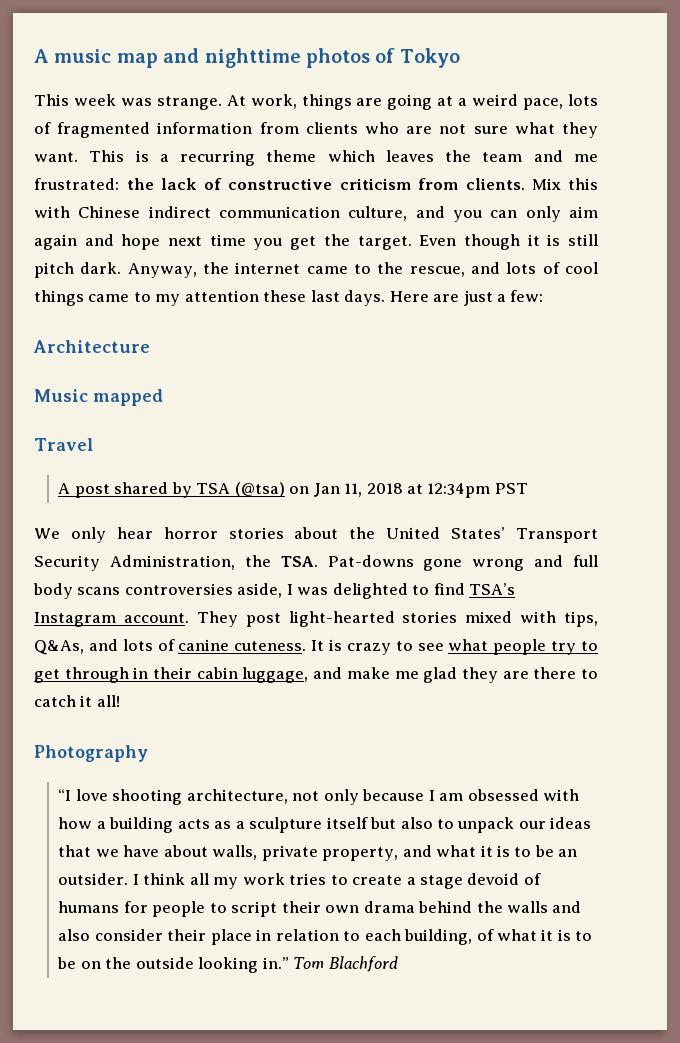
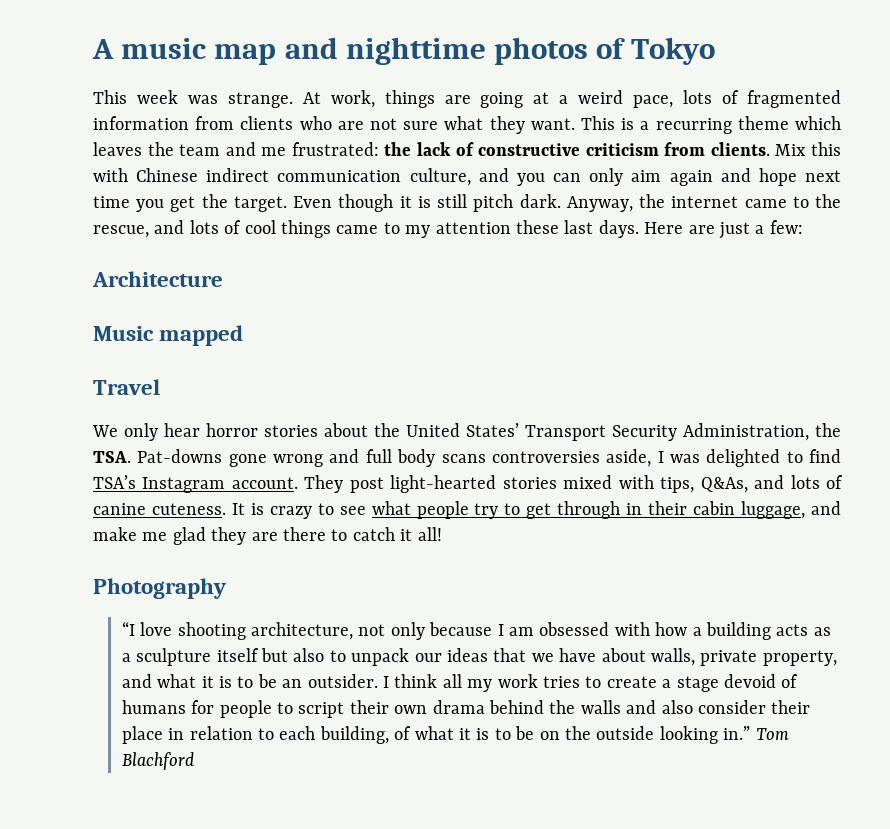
- A post shared by TSA (@tsa) on Jan 11, 2018 at 12:34pm PST

